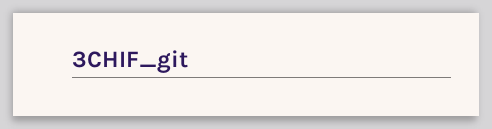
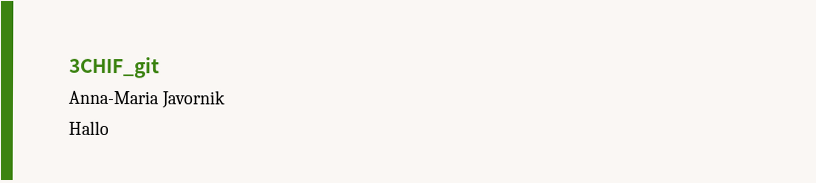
+ Anna-Maria Javornik
+ Hallo

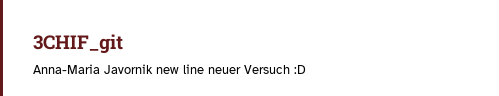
- Anna-Maria Javornik
- Hallo
+ Anna-Maria Javornik new line neuer Versuch :D

